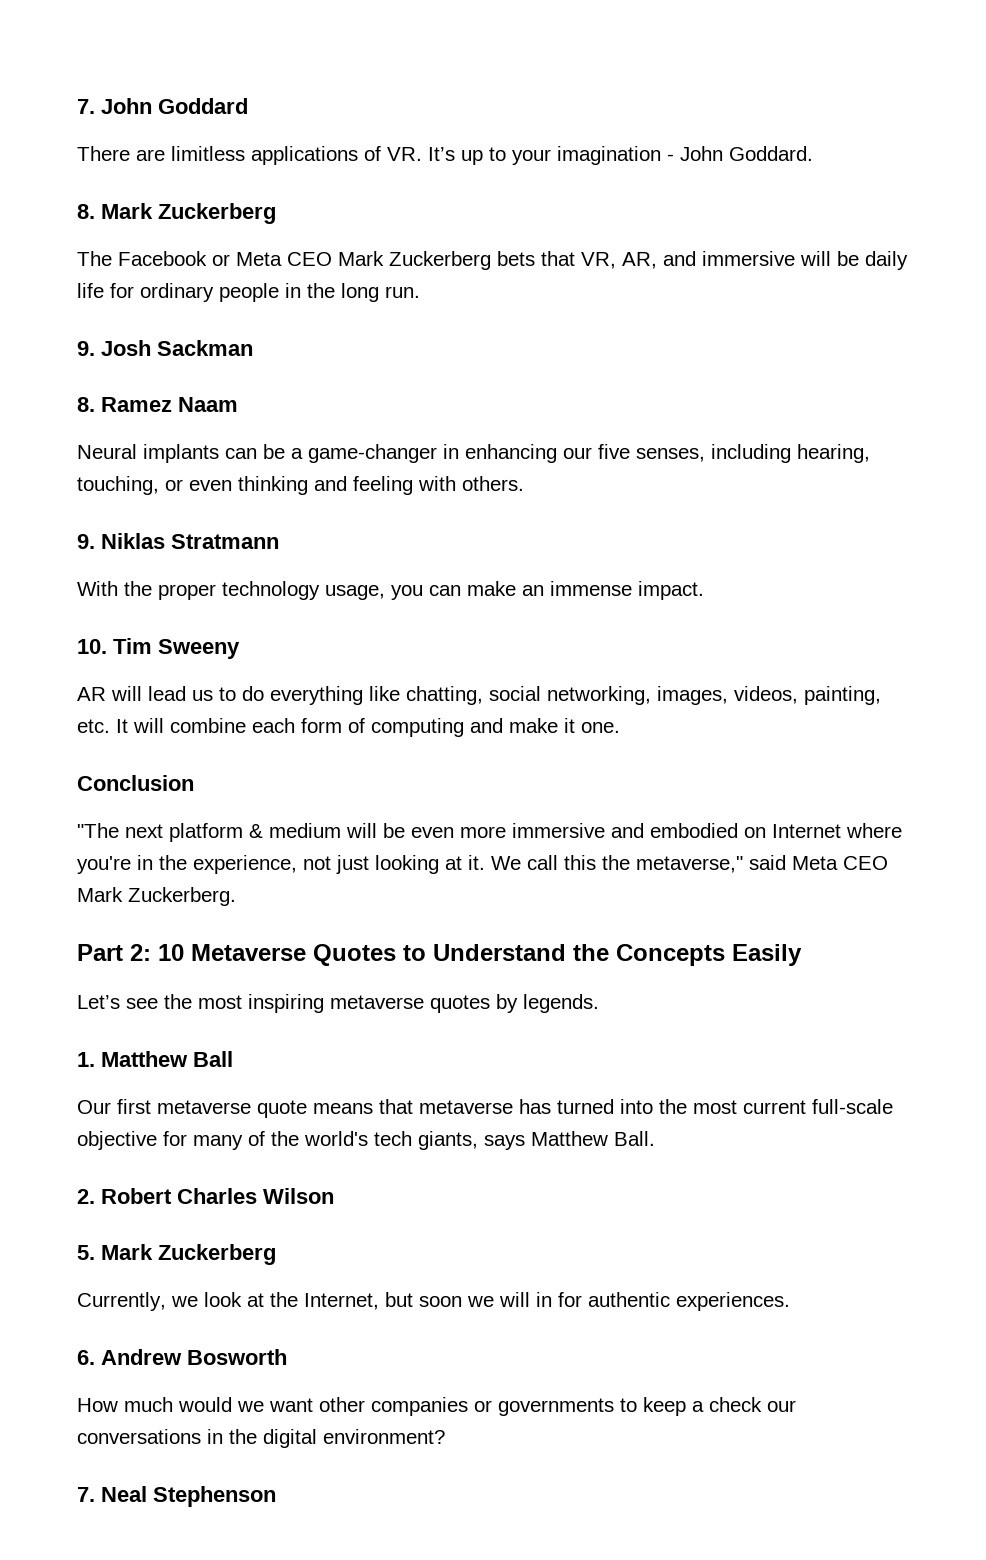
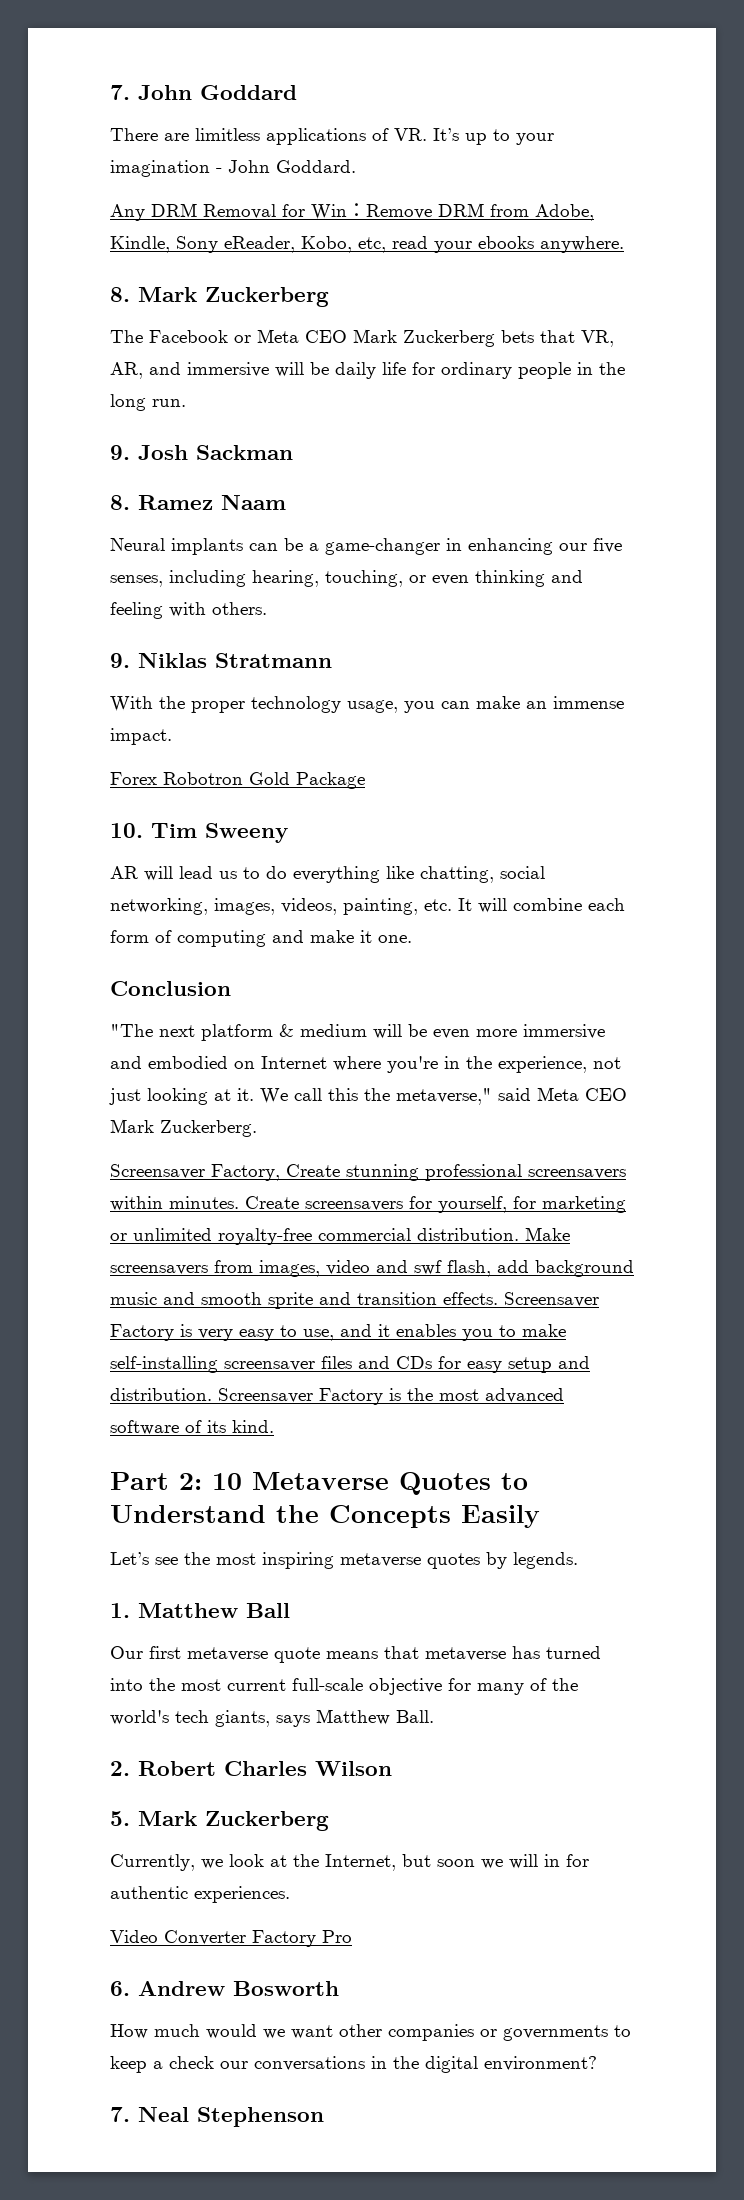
+ Any DRM Removal for Win：Remove DRM from Adobe, Kindle, Sony eReader, Kobo, etc, read your ebooks anywhere.
+ Forex Robotron Gold Package
+ Screensaver Factory, Create stunning professional screensavers within minutes. Create screensavers for yourself, for marketing or unlimited royalty-free commercial distribution. Make screensavers from images, video and swf flash, add background music and smooth sprite and transition effects. Screensaver Factory is very easy to use, and it enables you to make self-installing screensaver files and CDs for easy setup and distribution. Screensaver Factory is the most advanced software of its kind.
+ Video Converter Factory Pro

